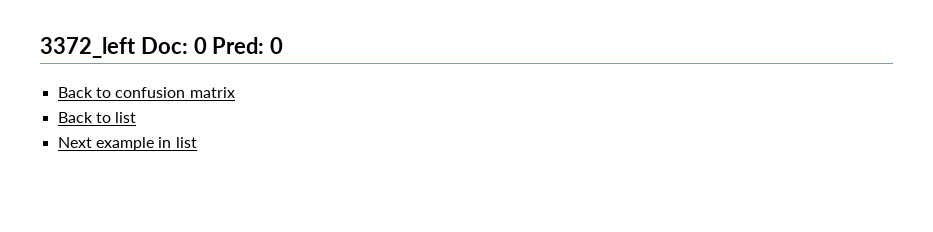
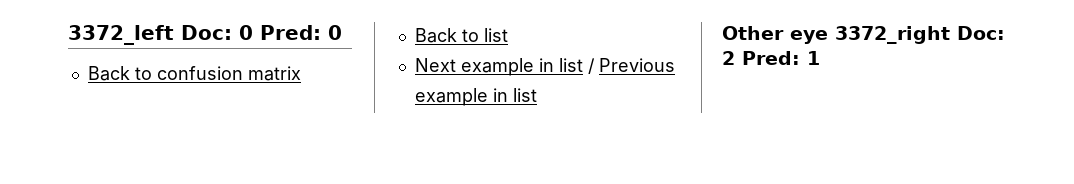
- Next example in list
+ Next example in list / Previous example in list
+ Other eye 3372_right Doc: 2 Pred: 1

